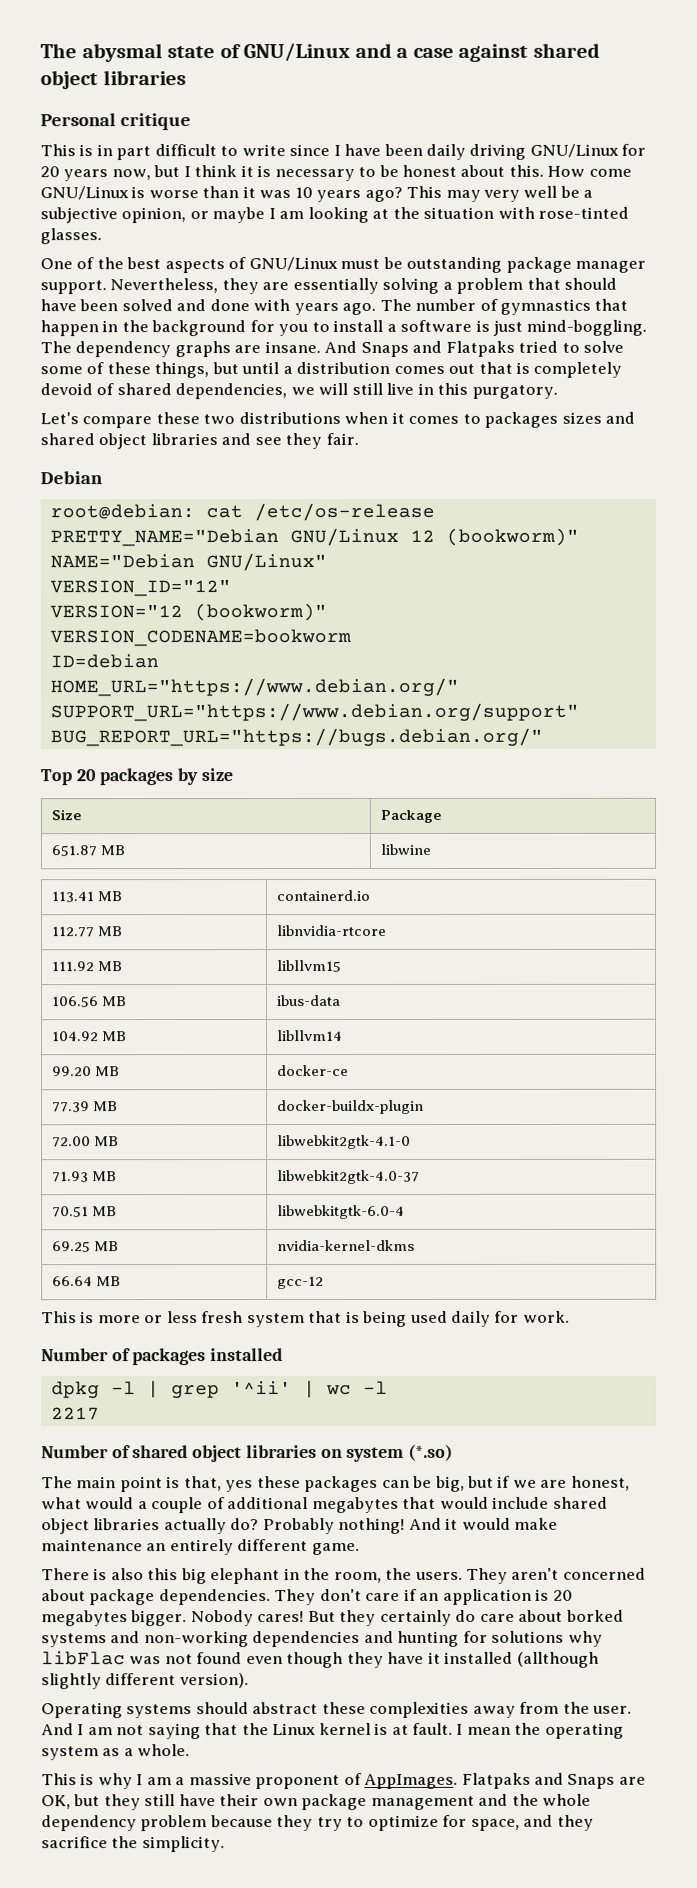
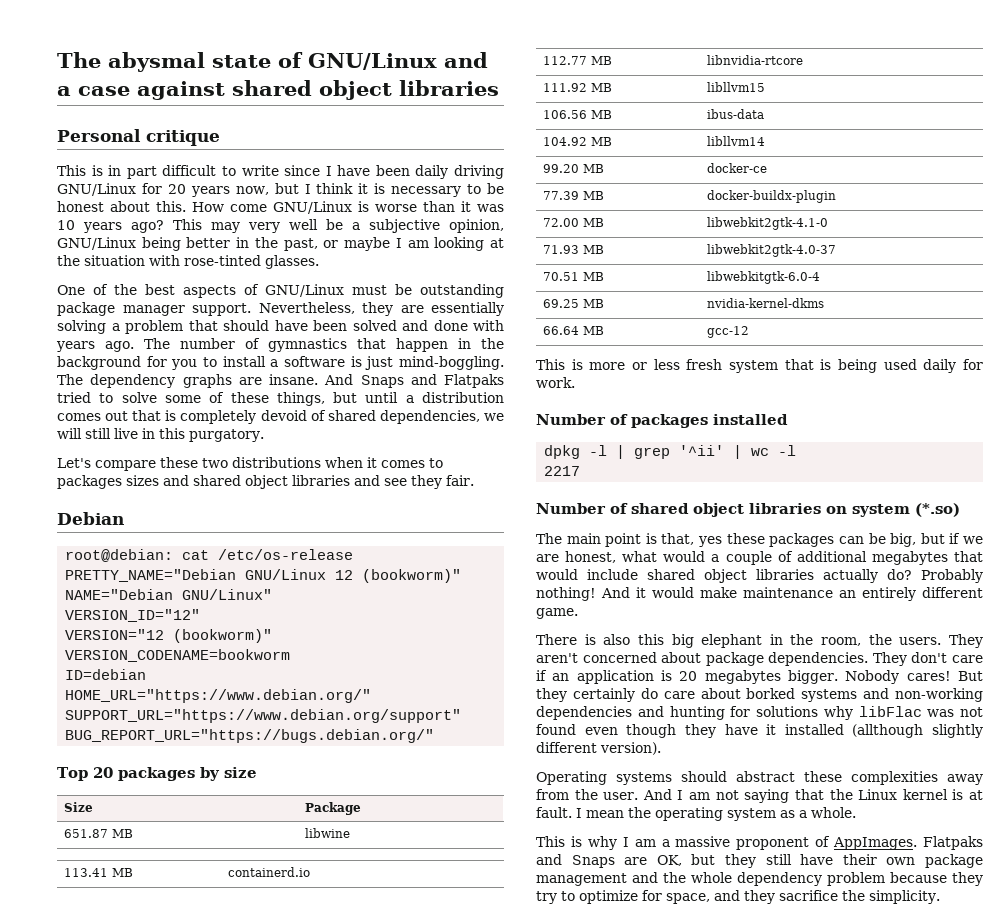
- This may very well be a subjective opinion, or maybe I am looking at the situation with rose-tinted glasses.
+ This may very well be a subjective opinion, GNU/Linux being better in the past, or maybe I am looking at the situation with rose-tinted glasses.

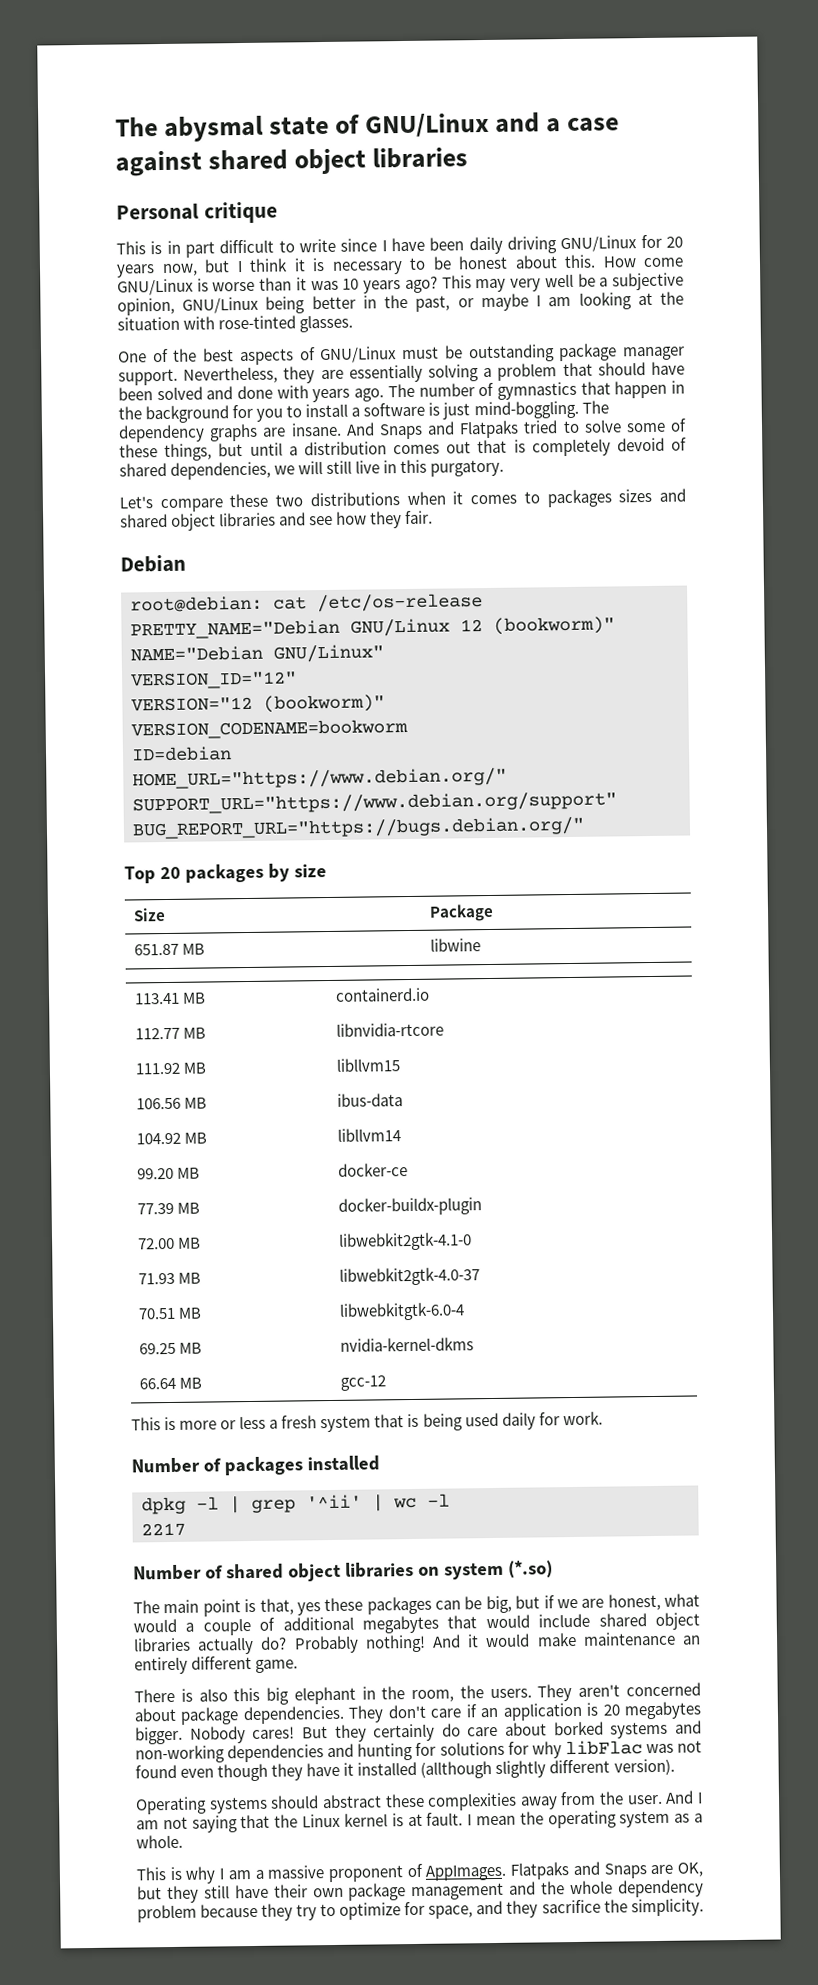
- Let's compare these two distributions when it comes to packages sizes and shared object libraries and see they fair.
+ Let's compare these two distributions when it comes to packages sizes and shared object libraries and see how they fair.
- This is more or less fresh system that is being used daily for work.
+ This is more or less a fresh system that is being used daily for work.
- But they certainly do care about borked systems and non-working dependencies and hunting for solutions why libFlac was not found even though they have it installed (allthough slightly different version).
+ But they certainly do care about borked systems and non-working dependencies and hunting for solutions for why libFlac was not found even though they have it installed (allthough slightly different version).

